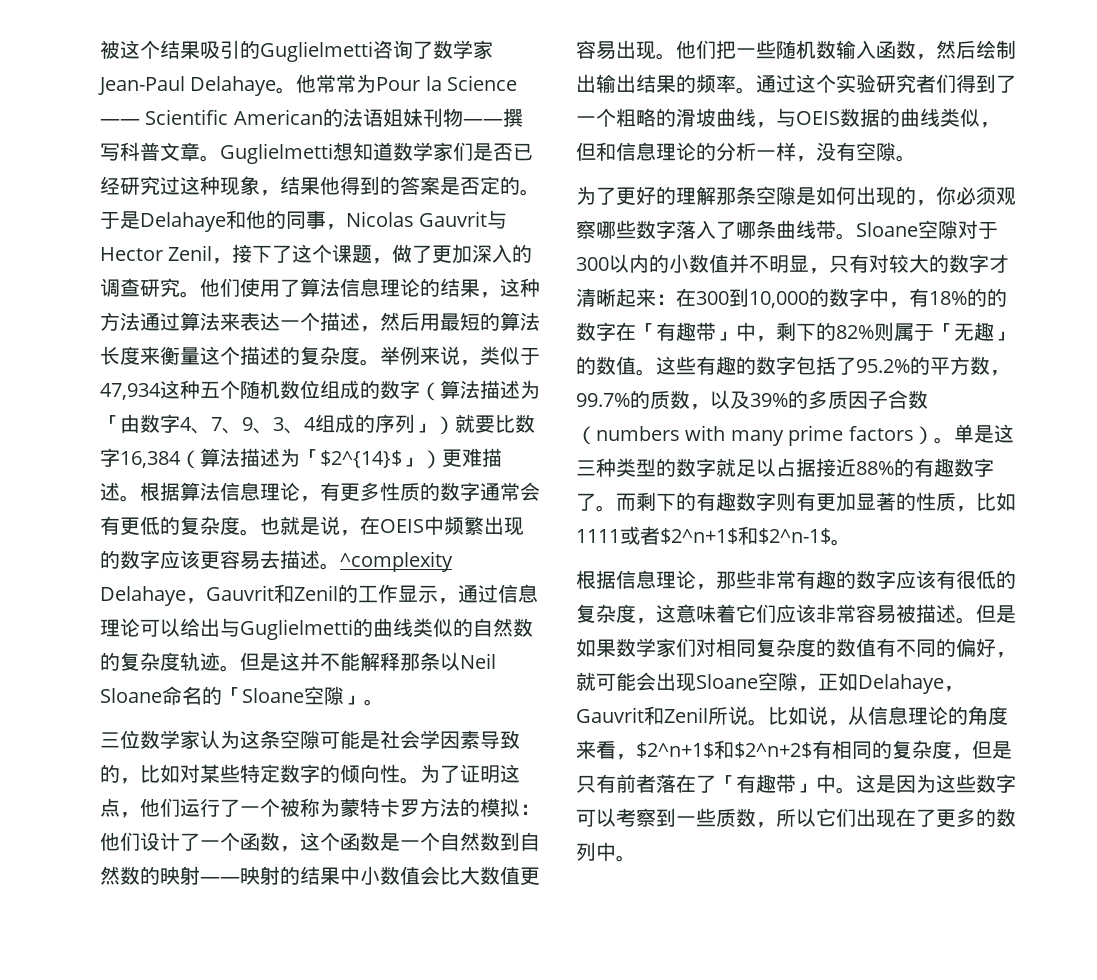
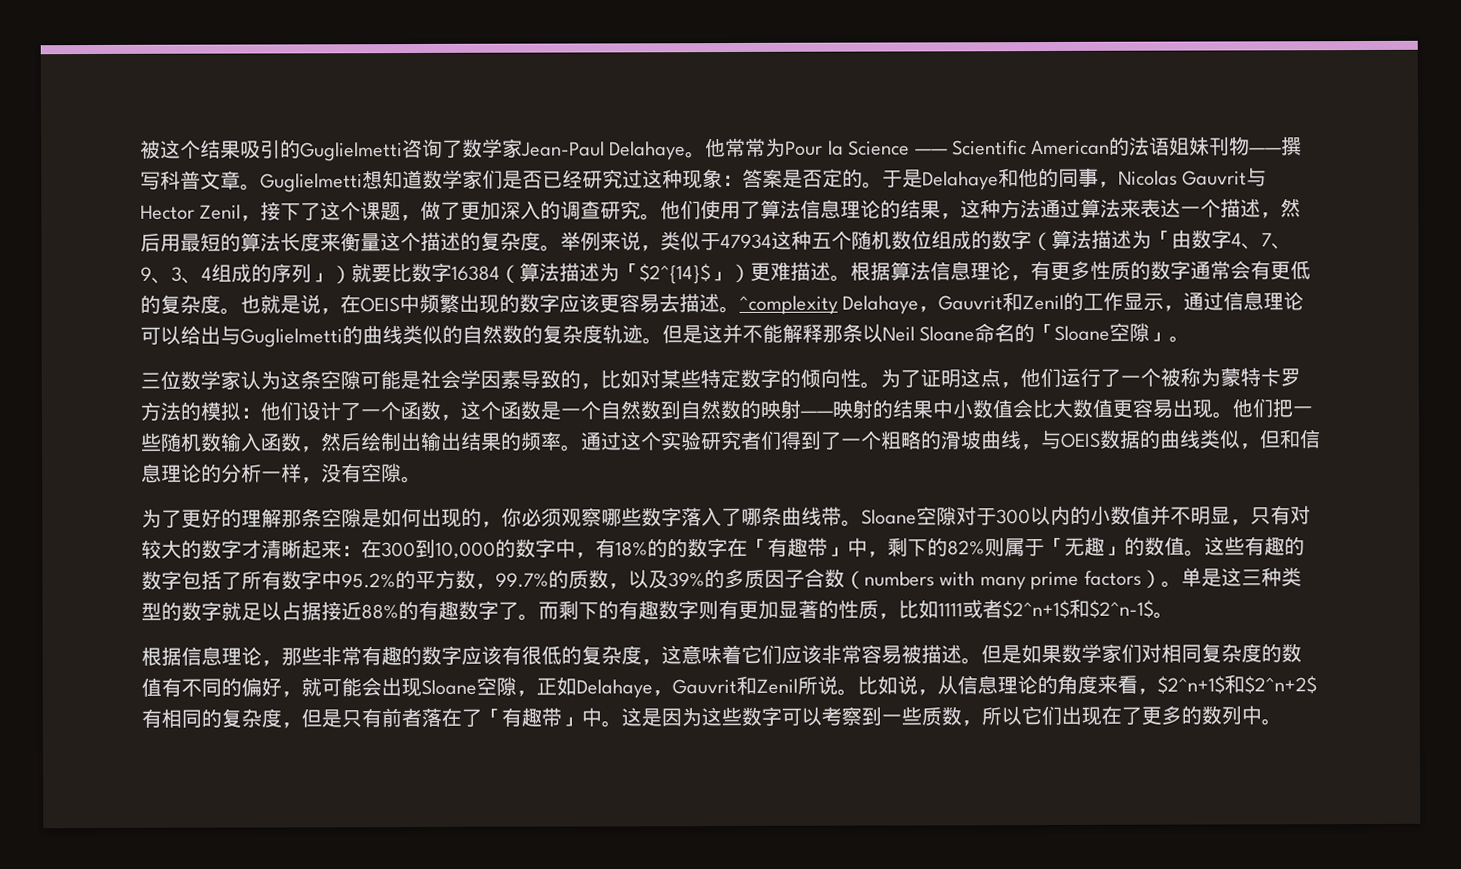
- Guglielmetti想知道数学家们是否已经研究过这种现象，结果他得到的答案是否定的。
+ Guglielmetti想知道数学家们是否已经研究过这种现象：答案是否定的。
- 举例来说，类似于47,934这种五个随机数位组成的数字（算法描述为「由数字4、7、9、3、4组成的序列」）就要比数字16,384（算法描述为「$2^{14}$」）更难描述。
+ 举例来说，类似于47934这种五个随机数位组成的数字（算法描述为「由数字4、7、9、3、4组成的序列」）就要比数字16384（算法描述为「$2^{14}$」）更难描述。
- 这些有趣的数字包括了95.2%的平方数，99.7%的质数，以及39%的多质因子合数（numbers with many prime factors）。
+ 这些有趣的数字包括了所有数字中95.2%的平方数，99.7%的质数，以及39%的多质因子合数（numbers with many prime factors）。

